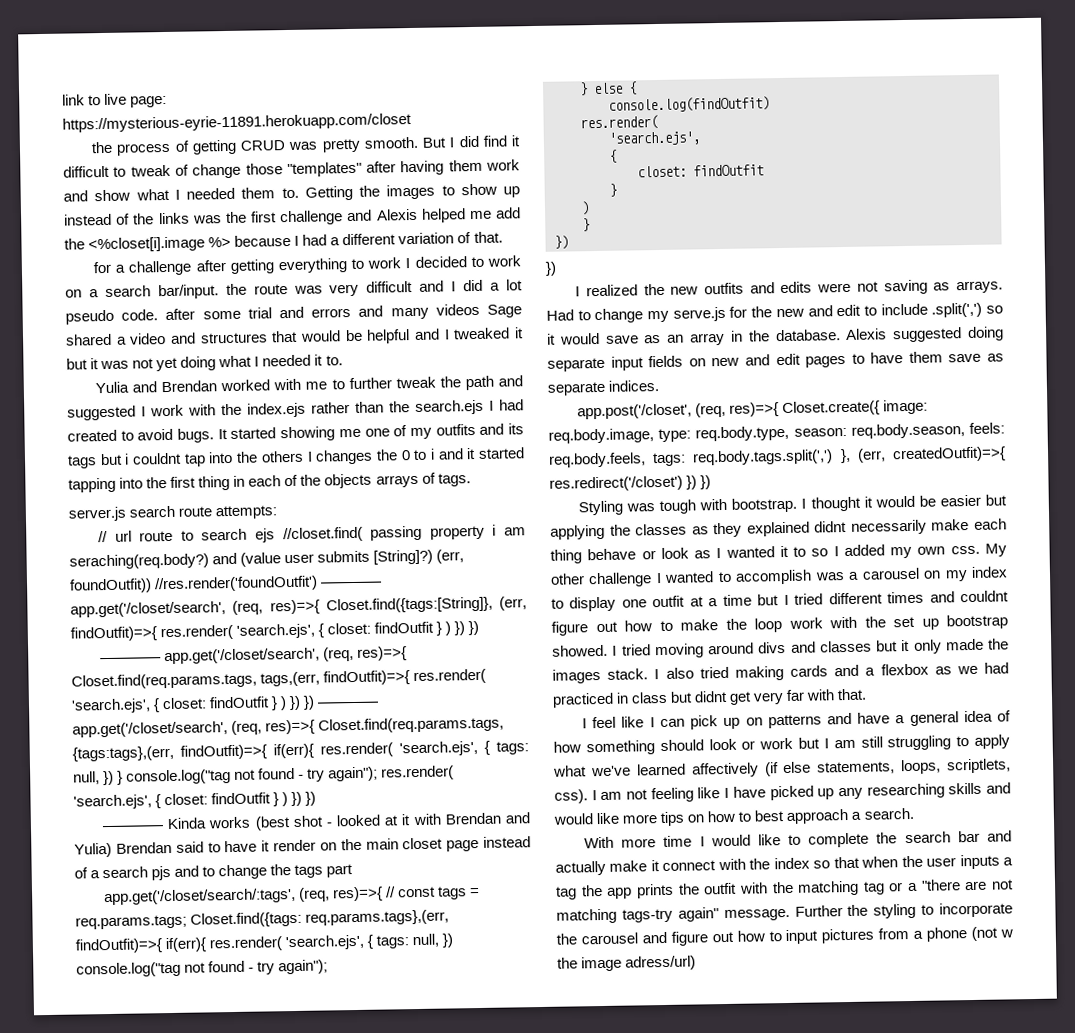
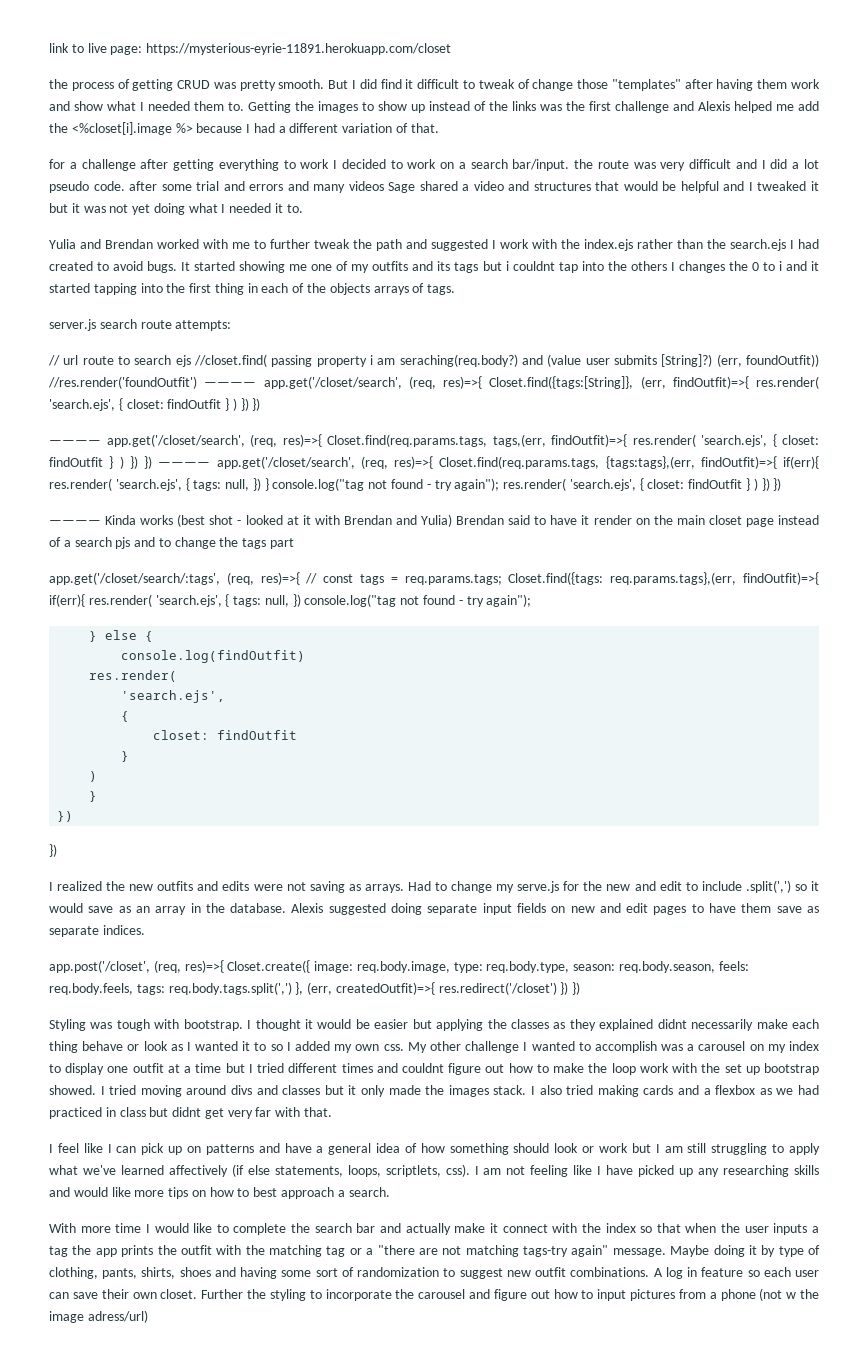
+ Maybe doing it by type of clothing, pants, shirts, shoes and having some sort of randomization to suggest new outfit combinations. A log in feature so each user can save their own closet.

